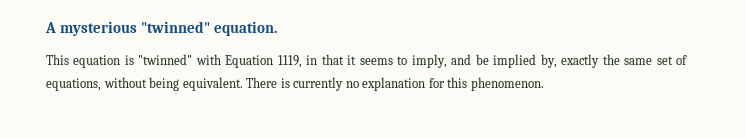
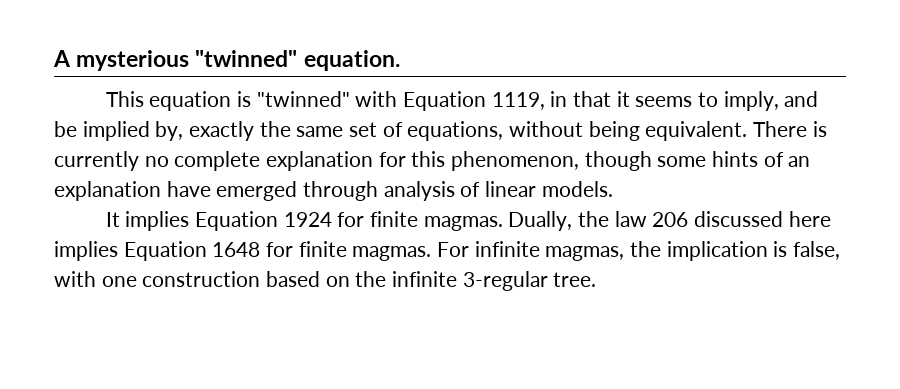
- There is currently no explanation for this phenomenon.
+ There is currently no complete explanation for this phenomenon, though some hints of an explanation have emerged through analysis of linear models.
+ It implies Equation 1924 for finite magmas. Dually, the law 206 discussed here implies Equation 1648 for finite magmas. For infinite magmas, the implication is false, with one construction based on the infinite 3-regular tree.

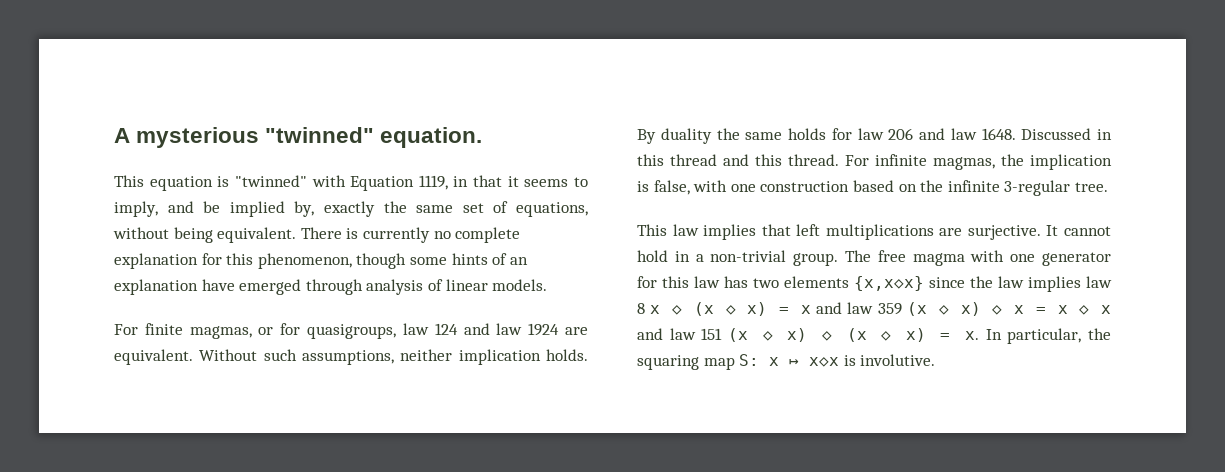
- It implies Equation 1924 for finite magmas. Dually, the law 206 discussed here implies Equation 1648 for finite magmas.
+ For finite magmas, or for quasigroups, law 124 and law 1924 are equivalent. Without such assumptions, neither implication holds. By duality the same holds for law 206 and law 1648. Discussed in this thread and this thread.
+ This law implies that left multiplications are surjective. It cannot hold in a non-trivial group. The free magma with one generator for this law has two elements {x,x◇x} since the law implies law 8 x ◇ (x ◇ x) = x and law 359 (x ◇ x) ◇ x = x ◇ x and law 151 (x ◇ x) ◇ (x ◇ x) = x. In particular, the squaring map S: x ↦ x◇x is involutive.

